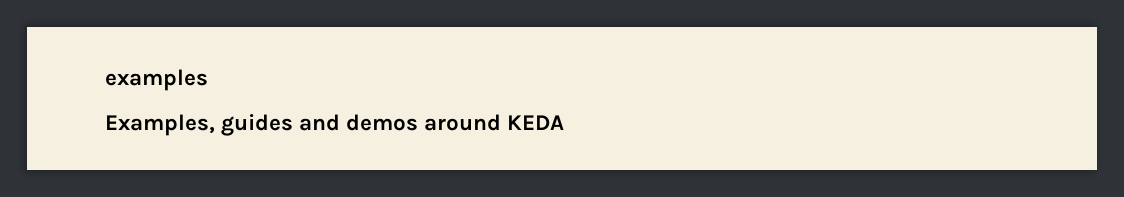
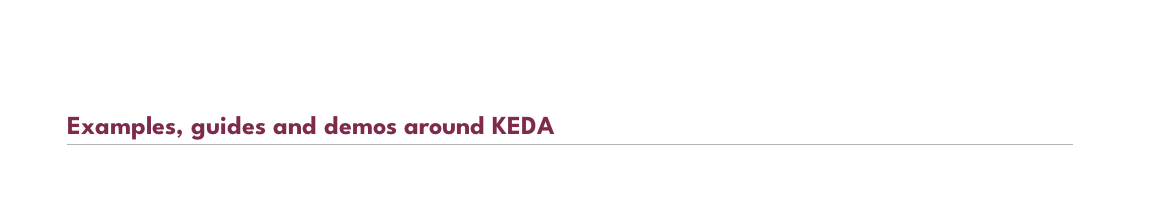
- examples

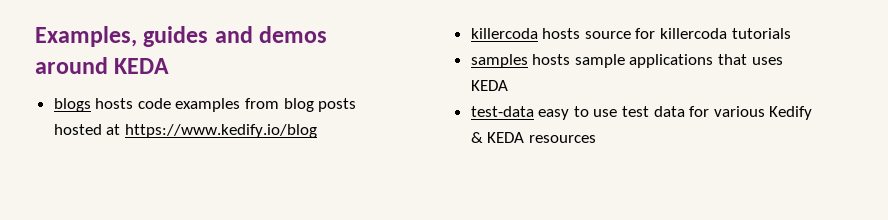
+ blogs hosts code examples from blog posts hosted at https://www.kedify.io/blog
+ killercoda hosts source for killercoda tutorials
+ samples hosts sample applications that uses KEDA
+ test-data easy to use test data for various Kedify & KEDA resources

